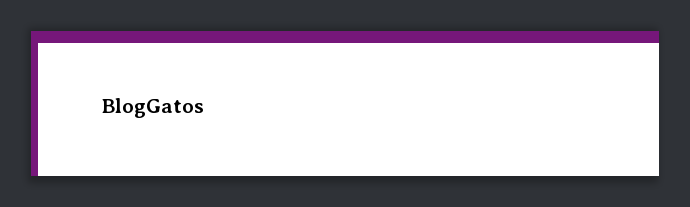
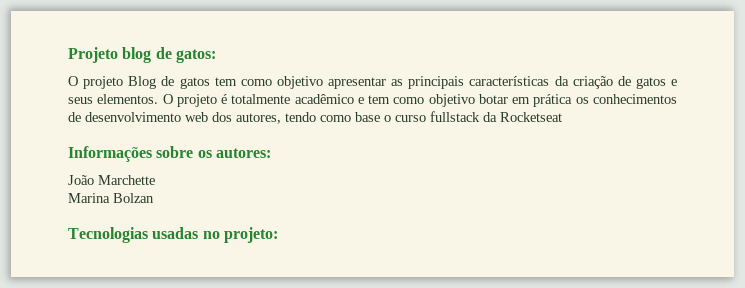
- BlogGatos
+ Projeto blog de gatos:
+ O projeto Blog de gatos tem como objetivo apresentar as principais características da criação de gatos e seus elementos. O projeto é totalmente acadêmico e tem como objetivo botar em prática os conhecimentos de desenvolvimento web dos autores, tendo como base o curso fullstack da Rocketseat
+ Informações sobre os autores:
+ João Marchette
+ Marina Bolzan
+ Tecnologias usadas no projeto:

